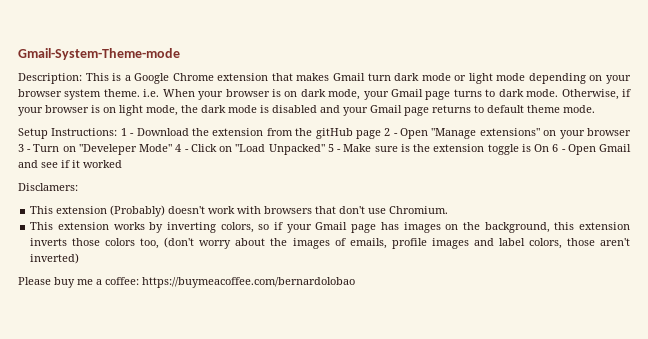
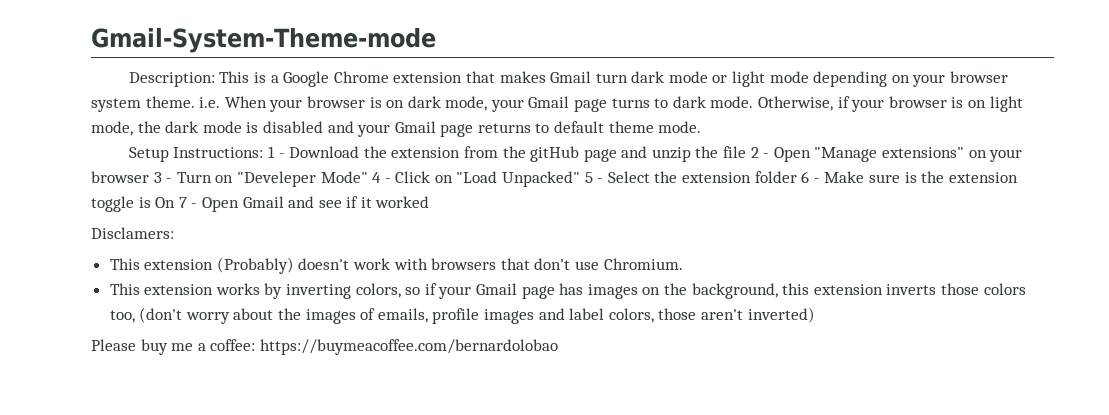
- Setup Instructions: 1 - Download the extension from the gitHub page 2 - Open "Manage extensions" on your browser 3 - Turn on "Develeper Mode" 4 - Click on "Load Unpacked" 5 - Make sure is the extension toggle is On 6 - Open Gmail and see if it worked
+ Setup Instructions: 1 - Download the extension from the gitHub page and unzip the file 2 - Open "Manage extensions" on your browser 3 - Turn on "Develeper Mode" 4 - Click on "Load Unpacked" 5 - Select the extension folder 6 - Make sure is the extension toggle is On 7 - Open Gmail and see if it worked

